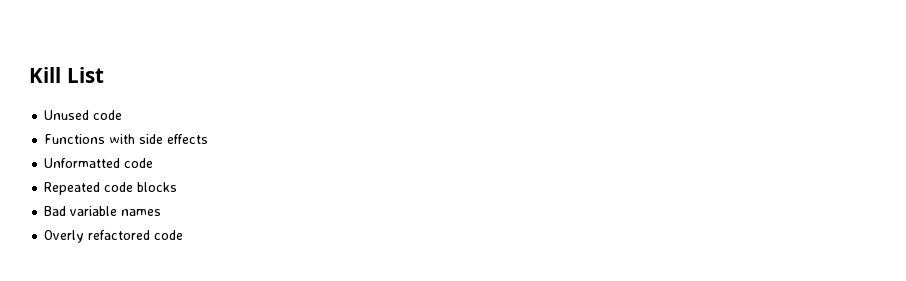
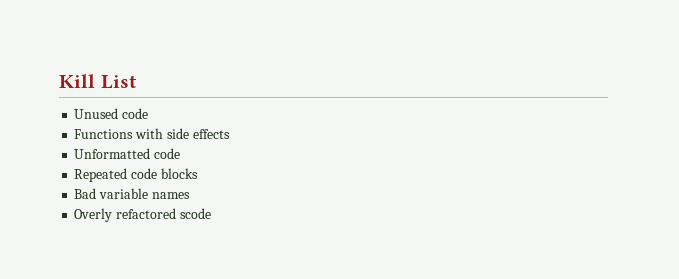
- Overly refactored code
+ Overly refactored scode

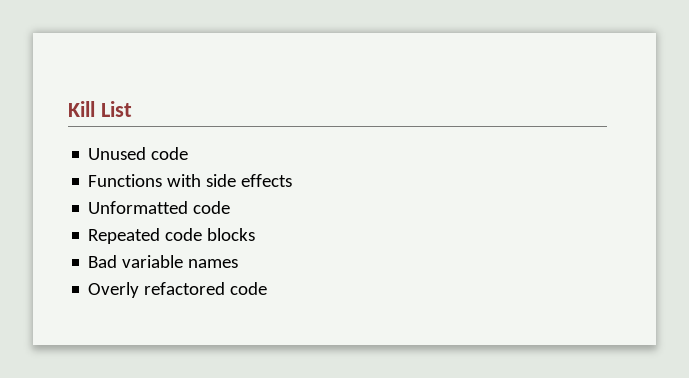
- Overly refactored scode
+ Overly refactored code

